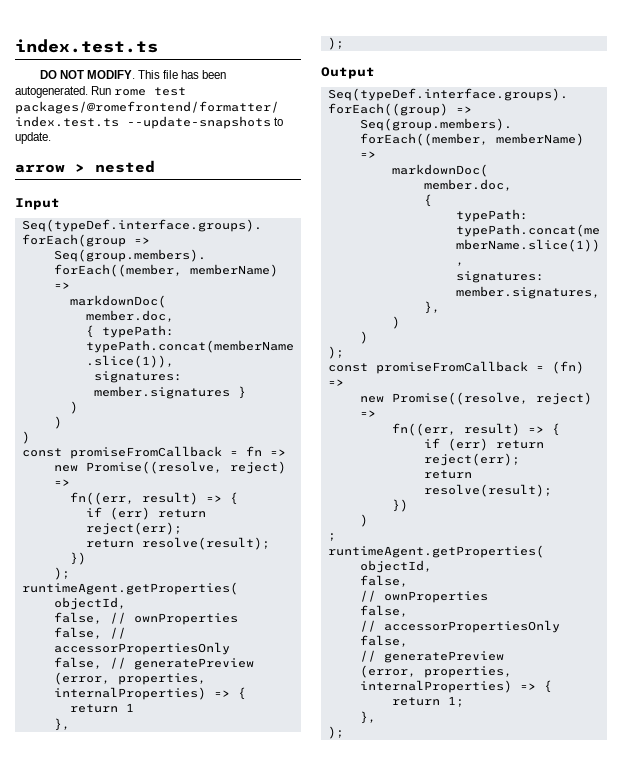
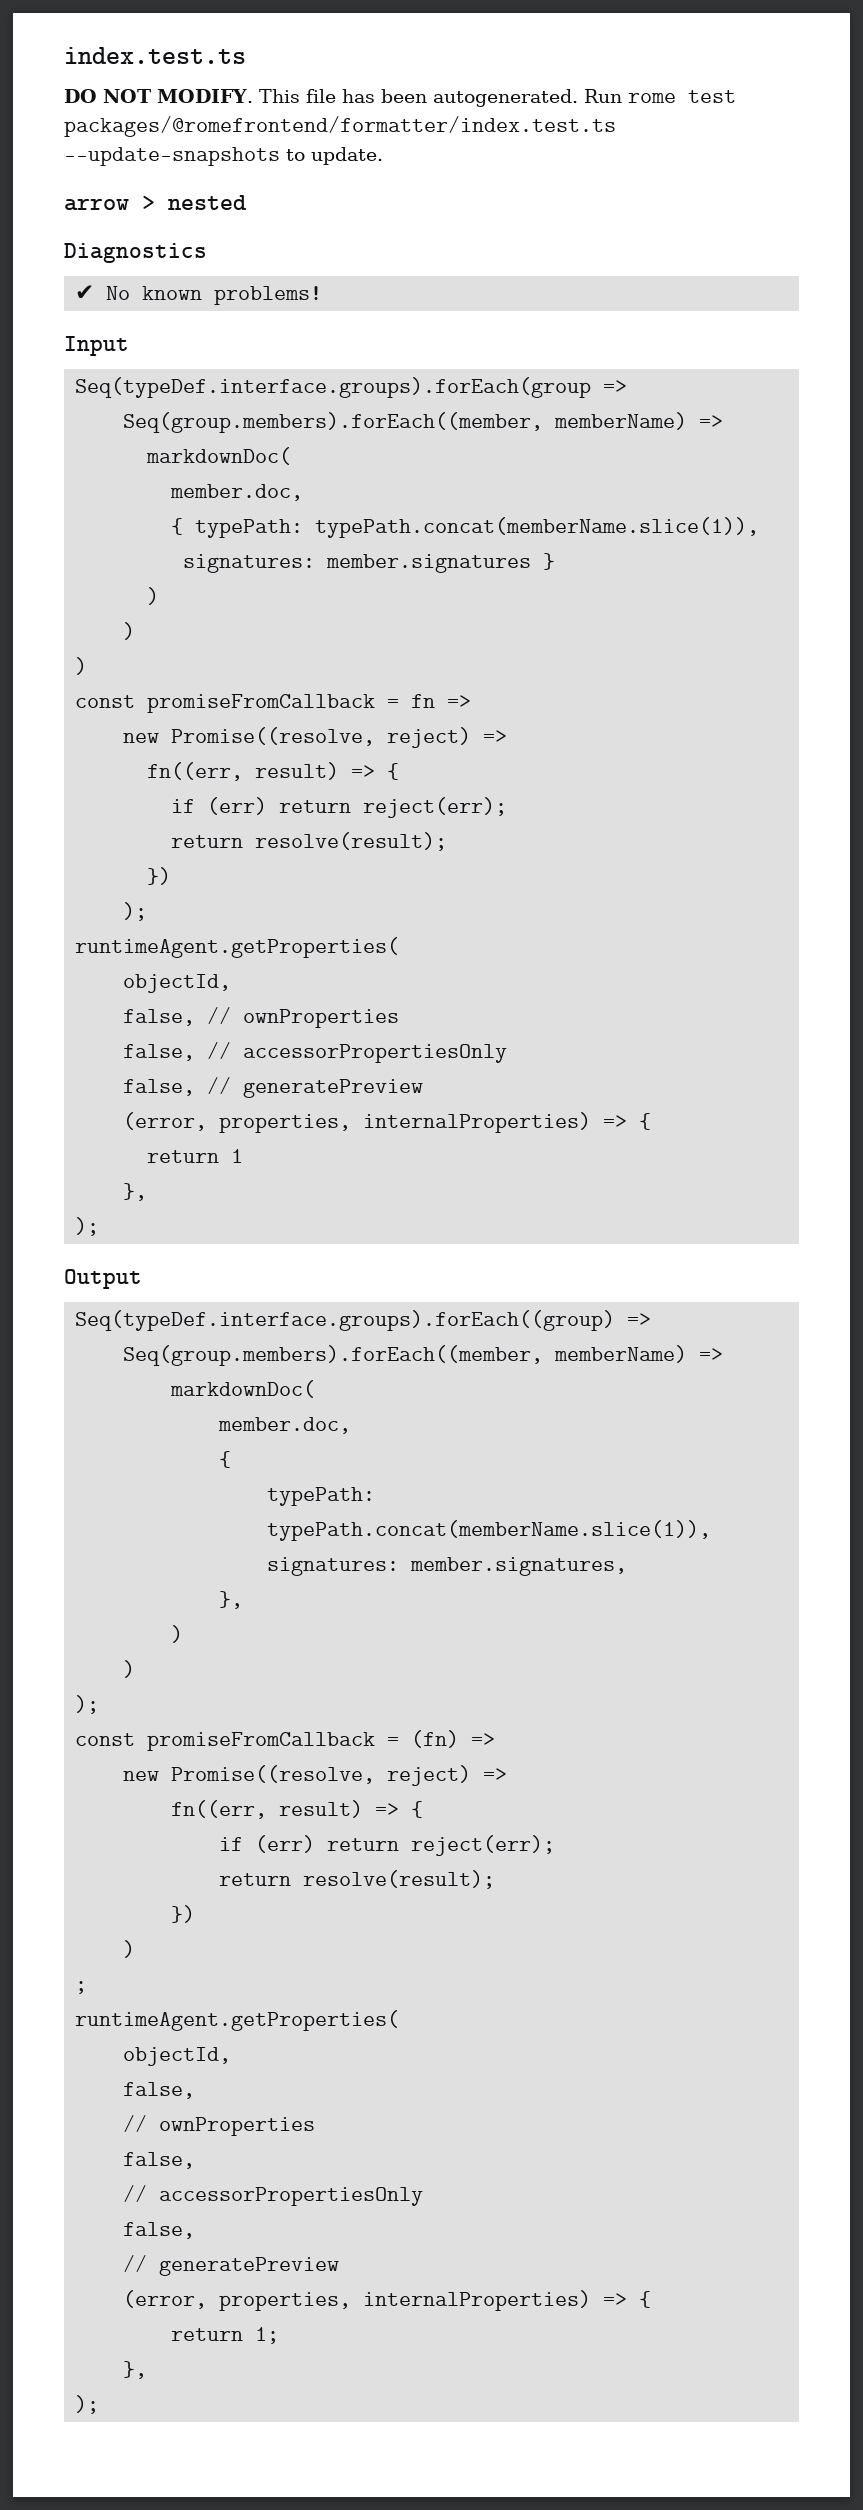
+ Diagnostics
+ ✔ No known problems!

